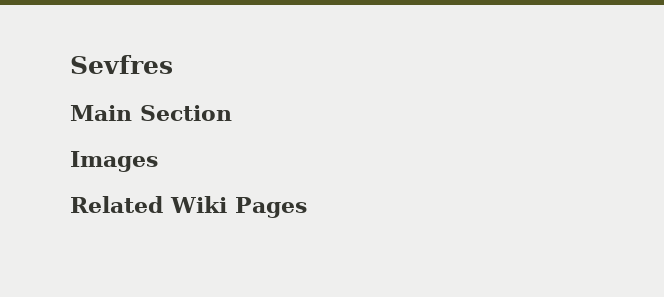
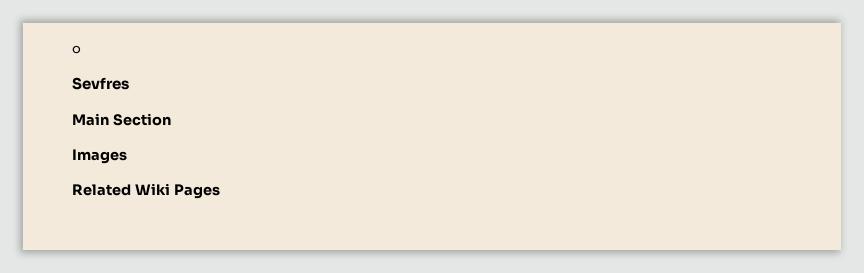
+ o

